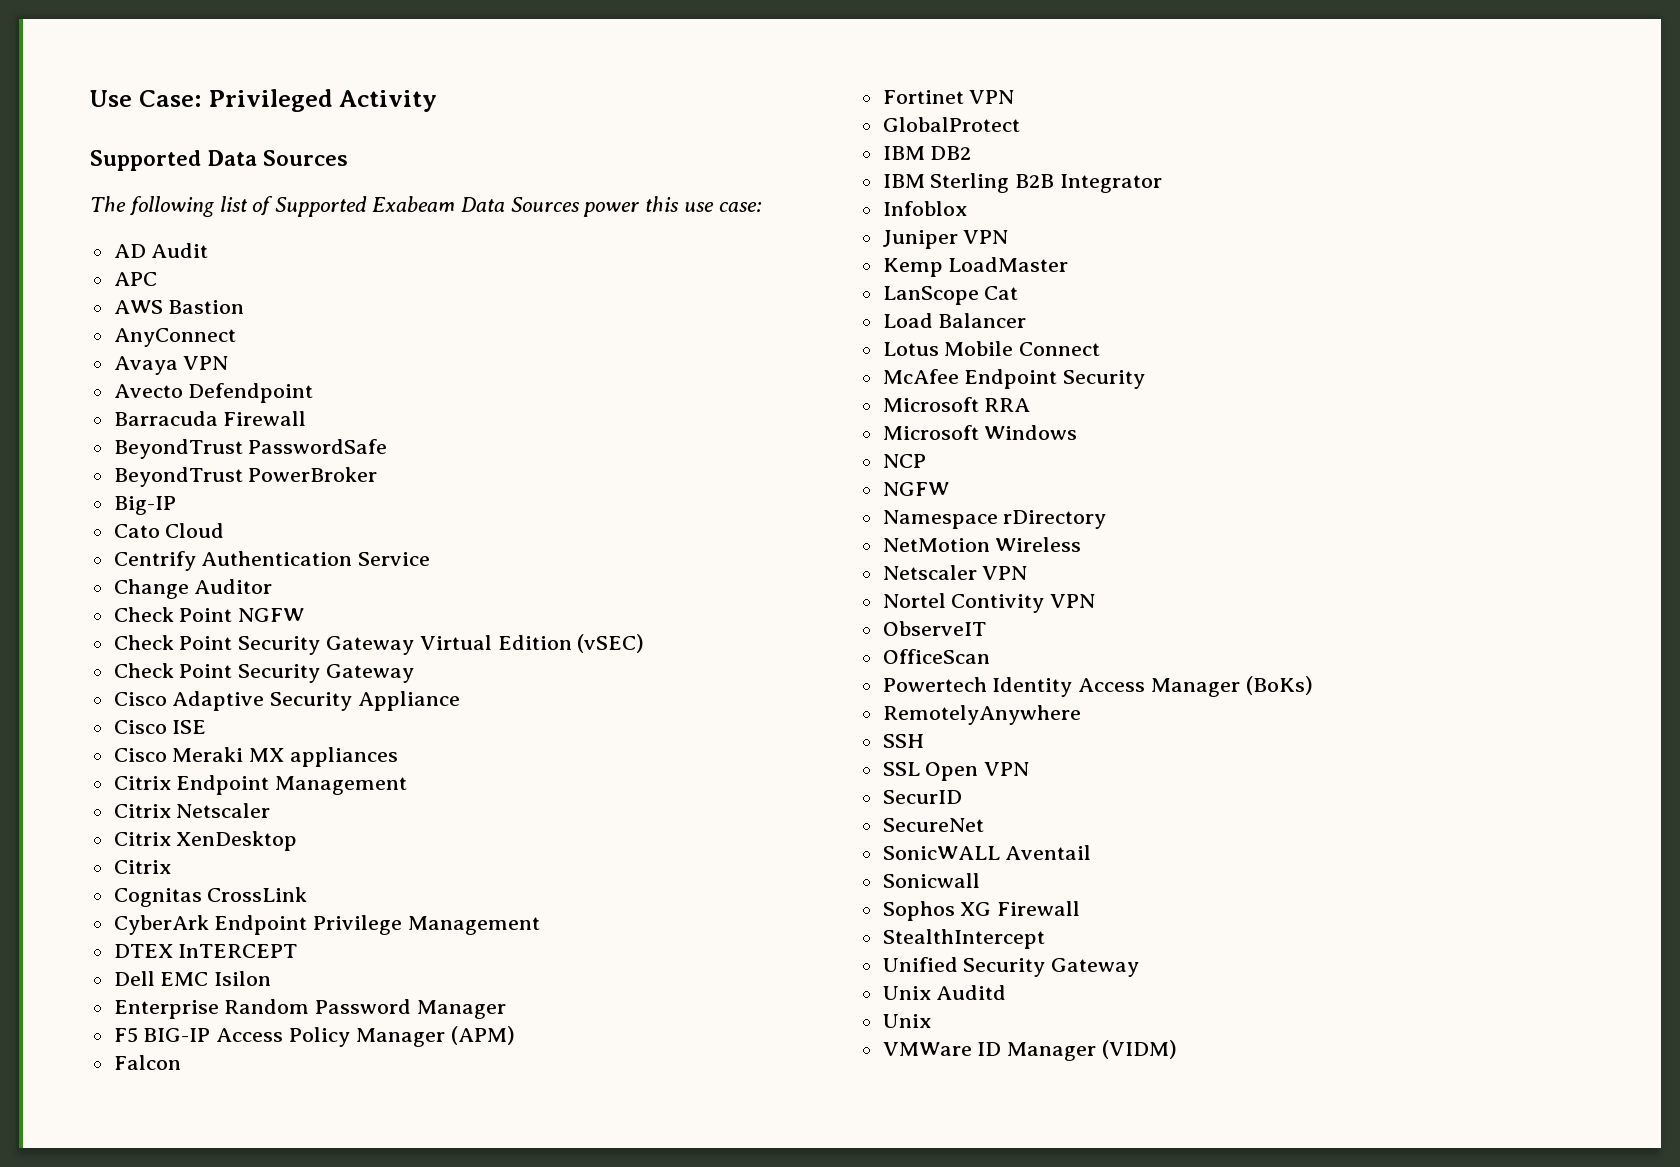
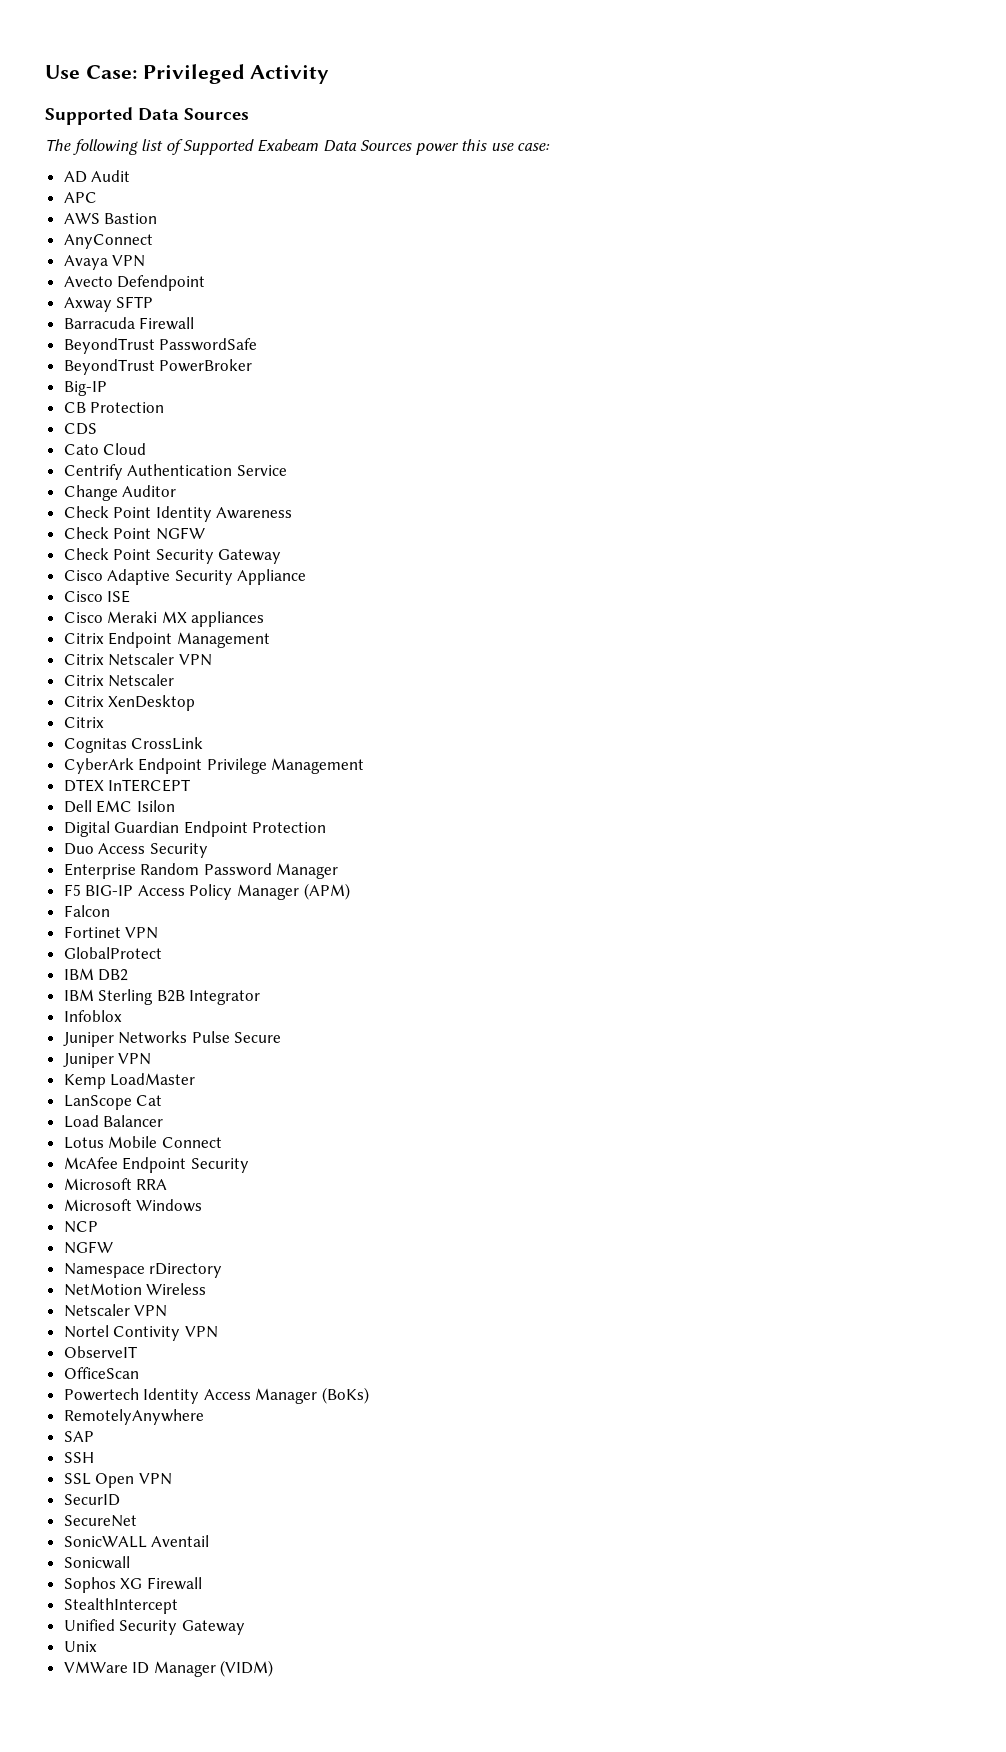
+ Axway SFTP
+ CB Protection
+ CDS
+ Check Point Identity Awareness
  Check Point NGFW
- Check Point Security Gateway Virtual Edition (vSEC)
+ Citrix Netscaler VPN
+ Digital Guardian Endpoint Protection
+ Duo Access Security
+ Juniper Networks Pulse Secure
+ SAP
- Unix Auditd

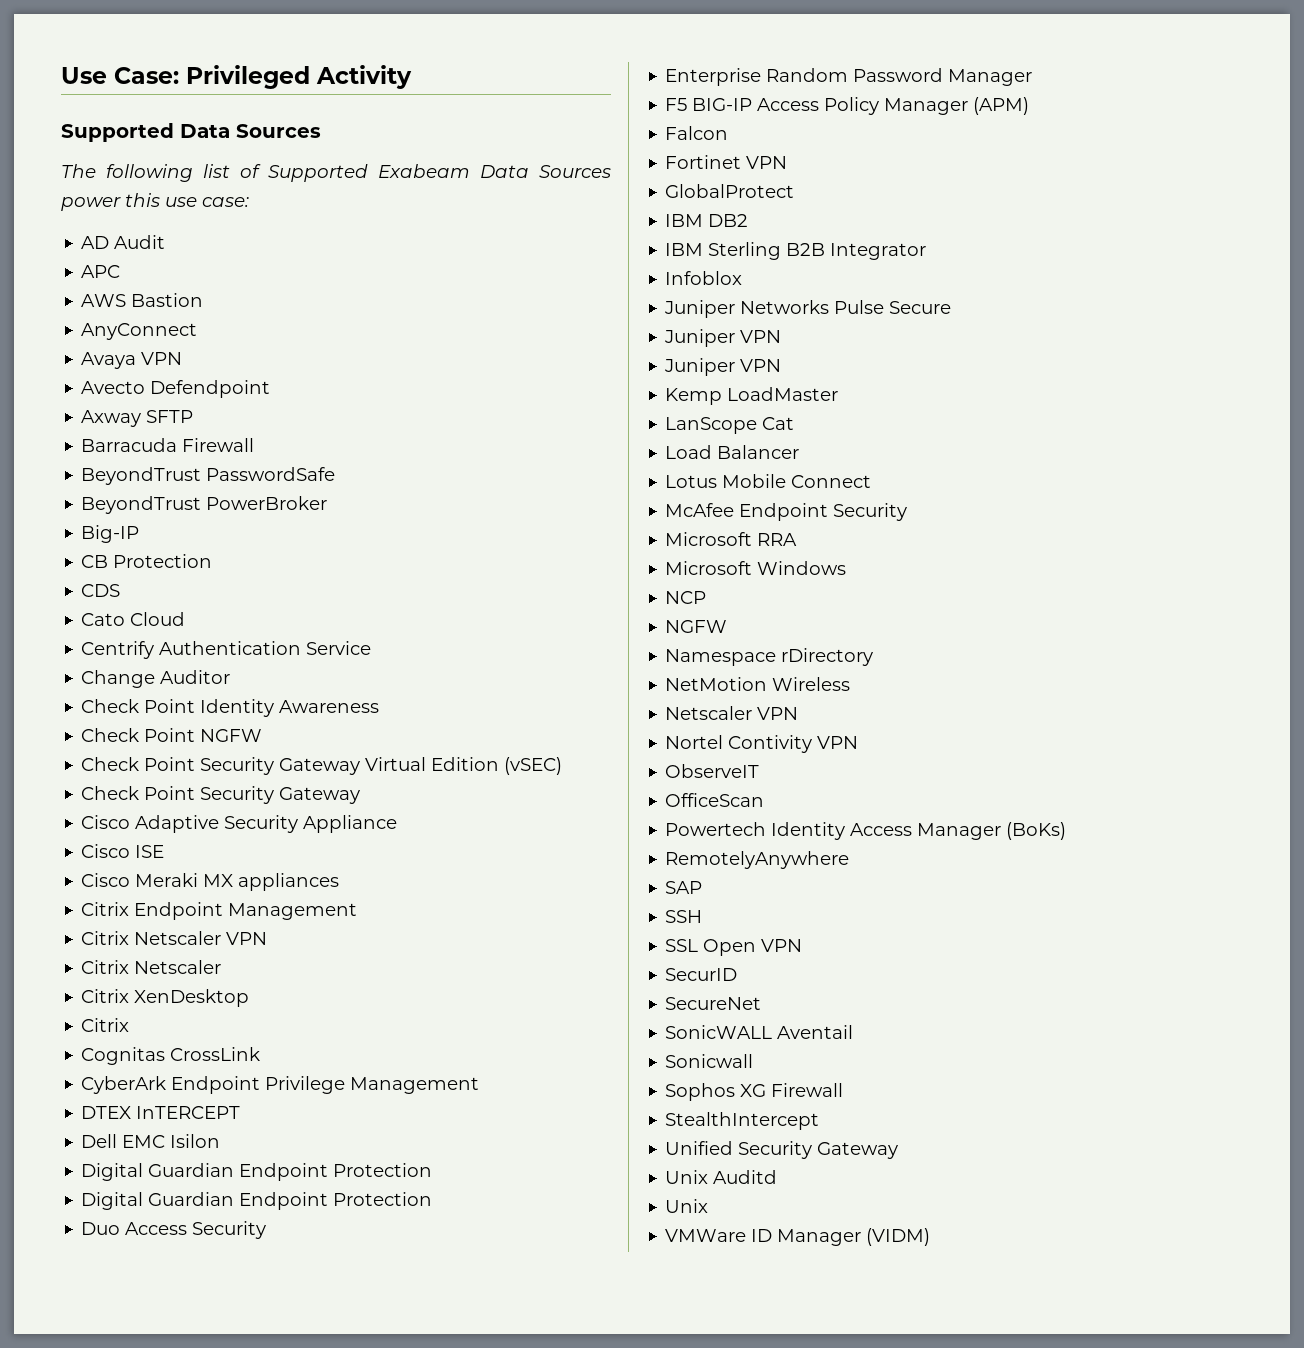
+ Check Point Security Gateway Virtual Edition (vSEC)
  Dell EMC Isilon
+ Digital Guardian Endpoint Protection
  Juniper Networks Pulse Secure
+ Juniper VPN
+ Unix Auditd

